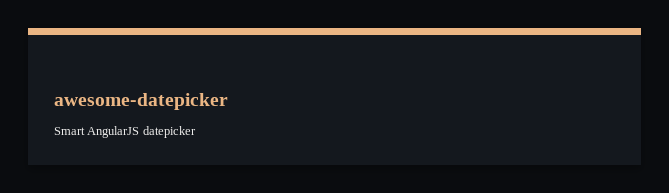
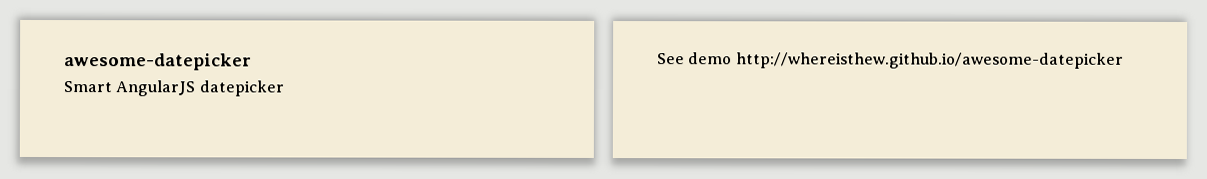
+ See demo http://whereisthew.github.io/awesome-datepicker

